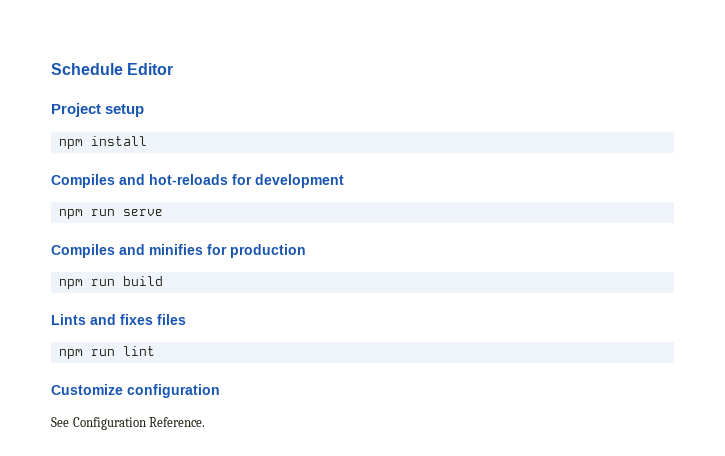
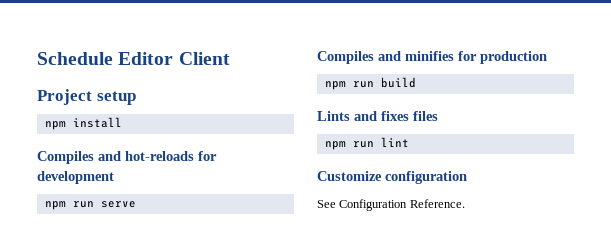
- Schedule Editor
+ Schedule Editor Client

